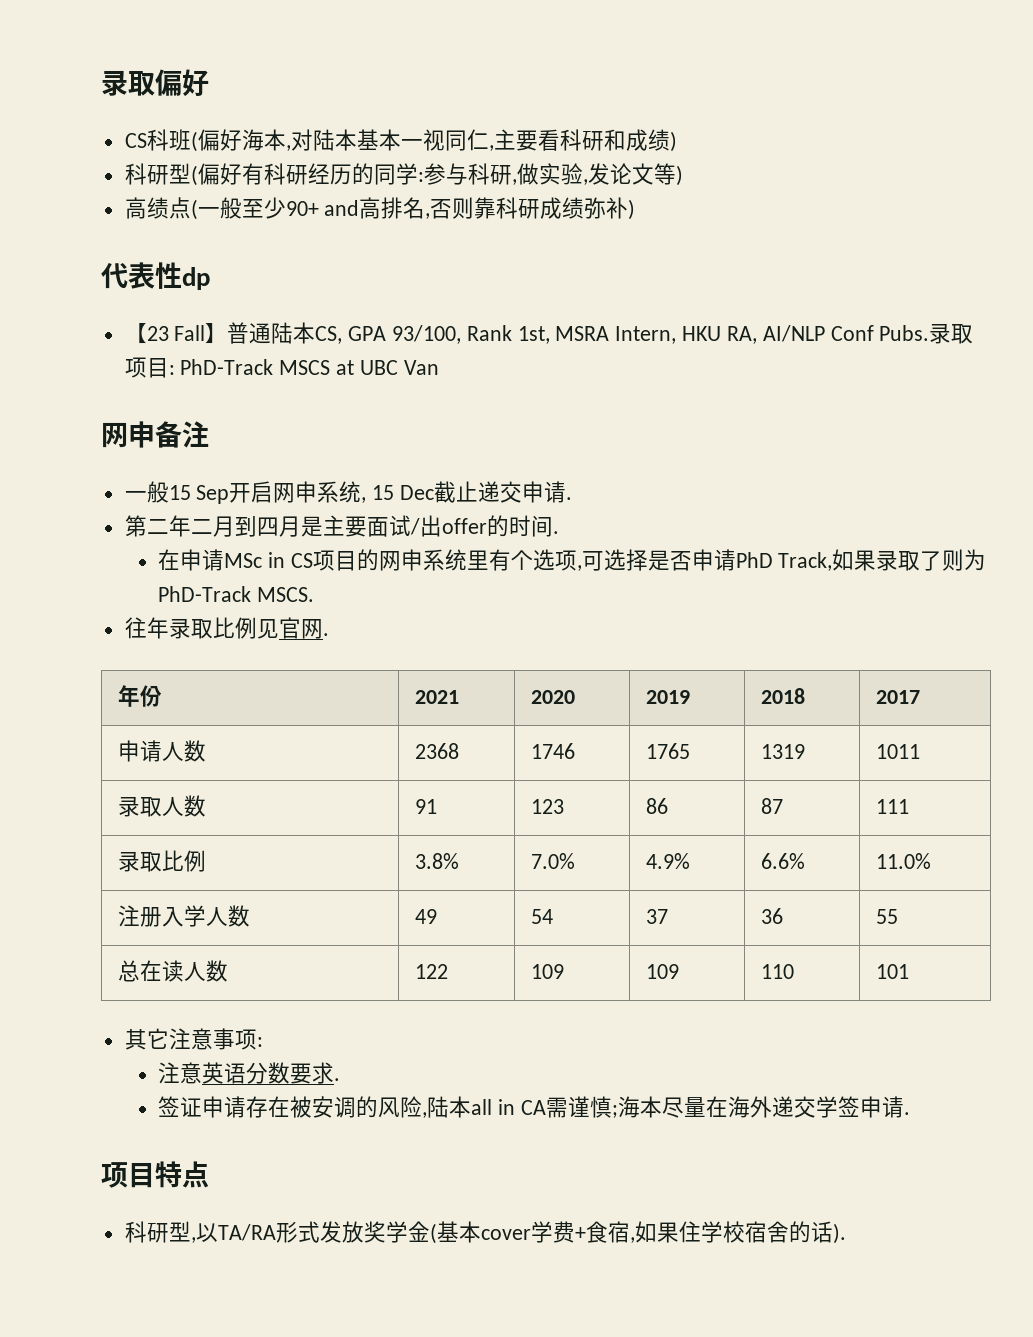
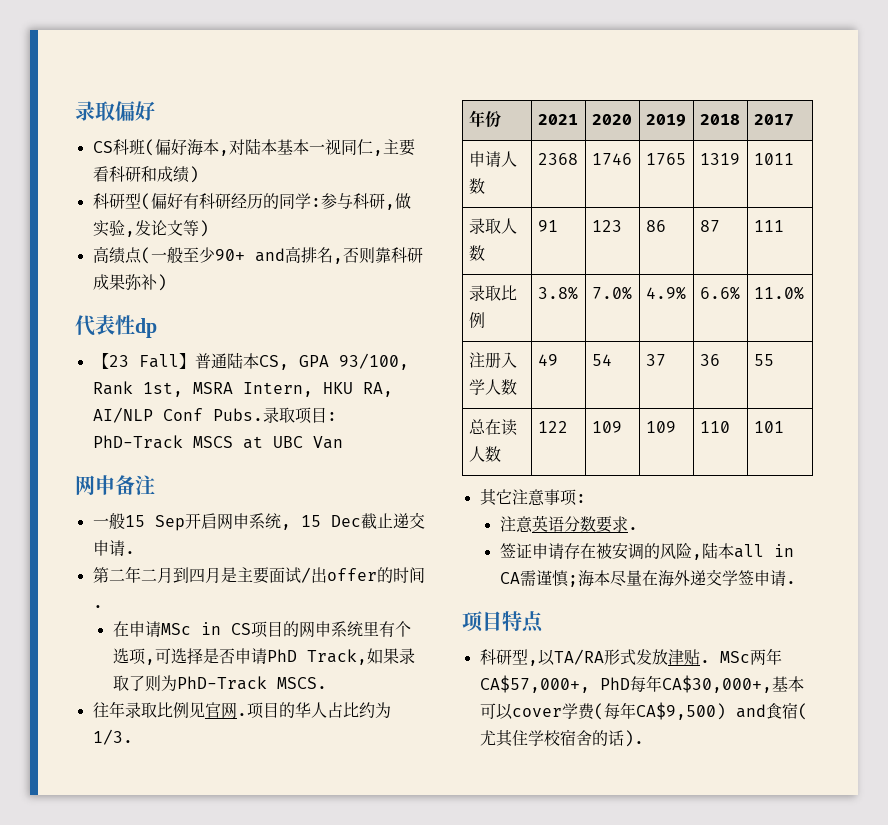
- 高绩点(一般至少90+ and高排名,否则靠科研成绩弥补)
+ 高绩点(一般至少90+ and高排名,否则靠科研成果弥补)
+ 项目的华人占比约为1/3.
- 科研型,以TA/RA形式发放奖学金(基本cover学费+食宿,如果住学校宿舍的话).
+ 科研型,以TA/RA形式发放津贴. MSc两年CA$57,000+, PhD每年CA$30,000+,基本可以cover学费(每年CA$9,500) and食宿(尤其住学校宿舍的话).

